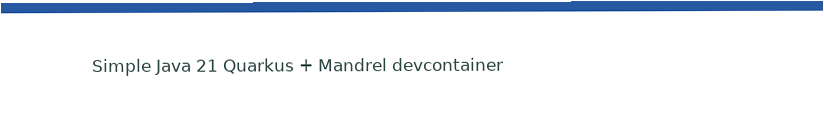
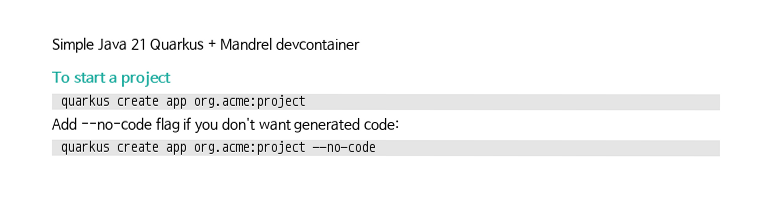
+ To start a project
+ quarkus create app org.acme:project
+ Add --no-code flag if you don't want generated code:
+ quarkus create app org.acme:project --no-code

